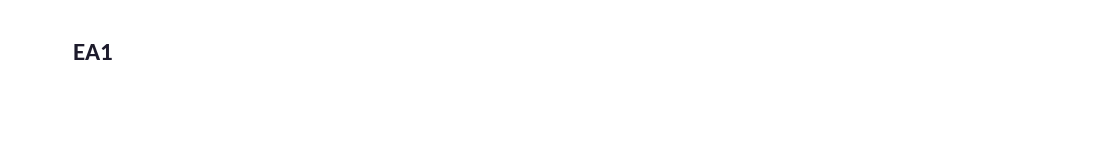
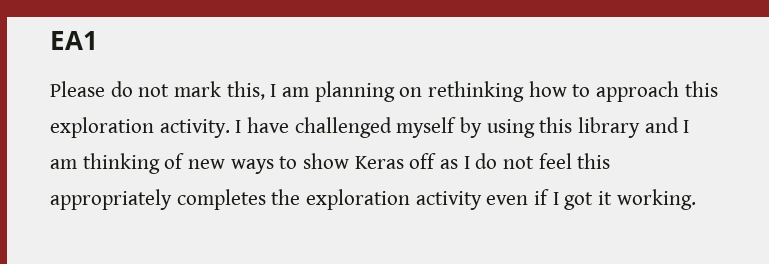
+ Please do not mark this, I am planning on rethinking how to approach this exploration activity. I have challenged myself by using this library and I am thinking of new ways to show Keras off as I do not feel this appropriately completes the exploration activity even if I got it working.

